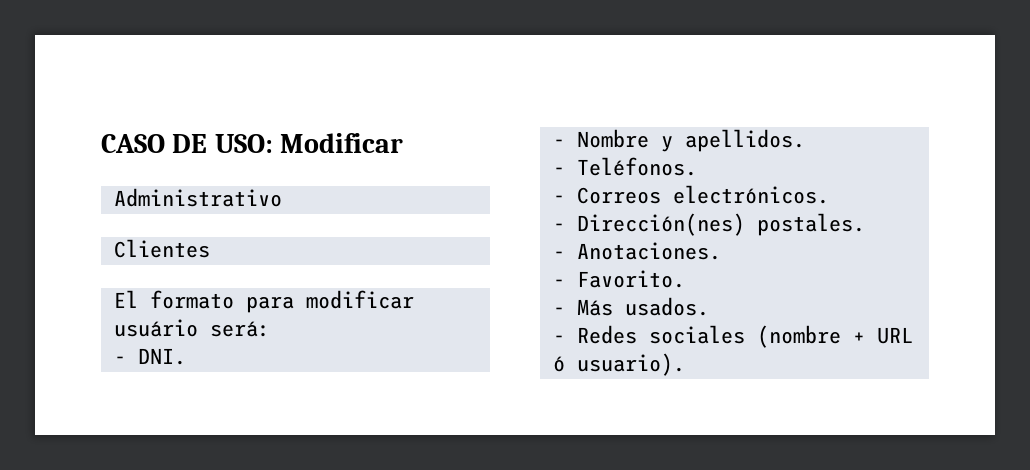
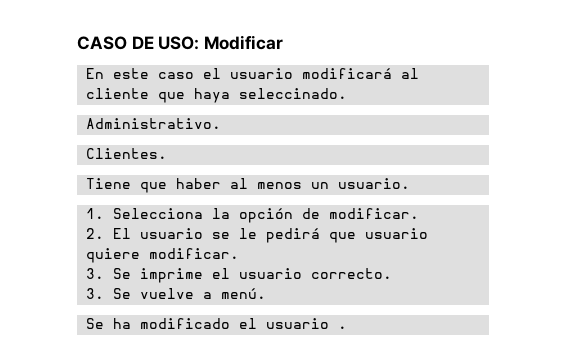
- Administrativo
- Clientes
- El formato para modificar usuário será:
- - DNI.
- - Nombre y apellidos.
- - Teléfonos.
- - Correos electrónicos.
- - Dirección(nes) postales.
- - Anotaciones.
- - Favorito.
- - Más usados.
- - Redes sociales (nombre + URL ó usuario).
+ En este caso el usuario modificará al cliente que haya seleccinado.
+ Administrativo.
+ Clientes.
+ Tiene que haber al menos un usuario.
+ 1. Selecciona la opción de modificar.
+ 2. El usuario se le pedirá que usuario quiere modificar.
+ 3. Se imprime el usuario correcto.
+ 3. Se vuelve a menú.
+ Se ha modificado el usuario .

